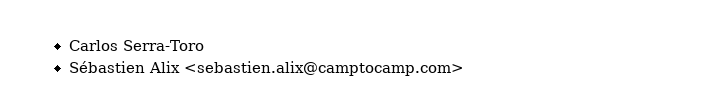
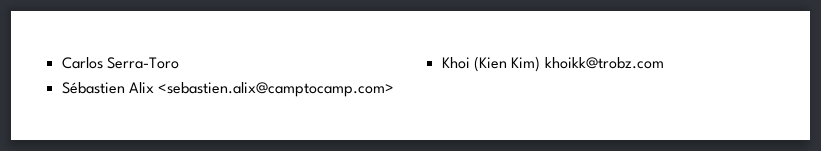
+ Khoi (Kien Kim) khoikk@trobz.com

